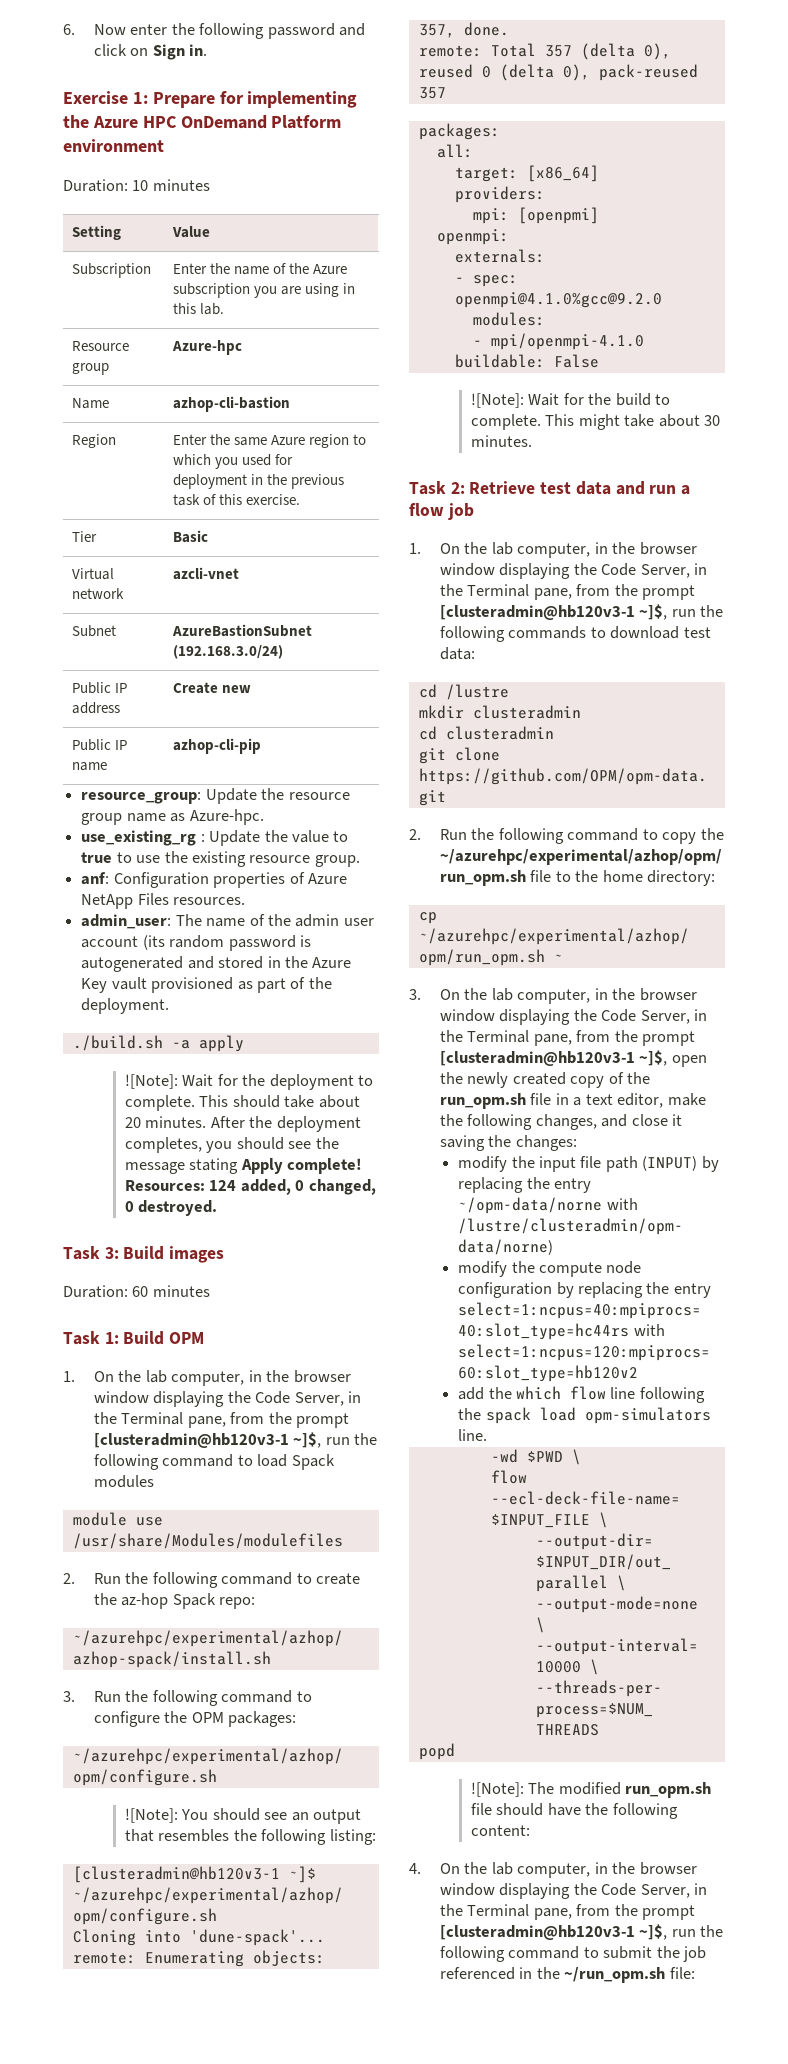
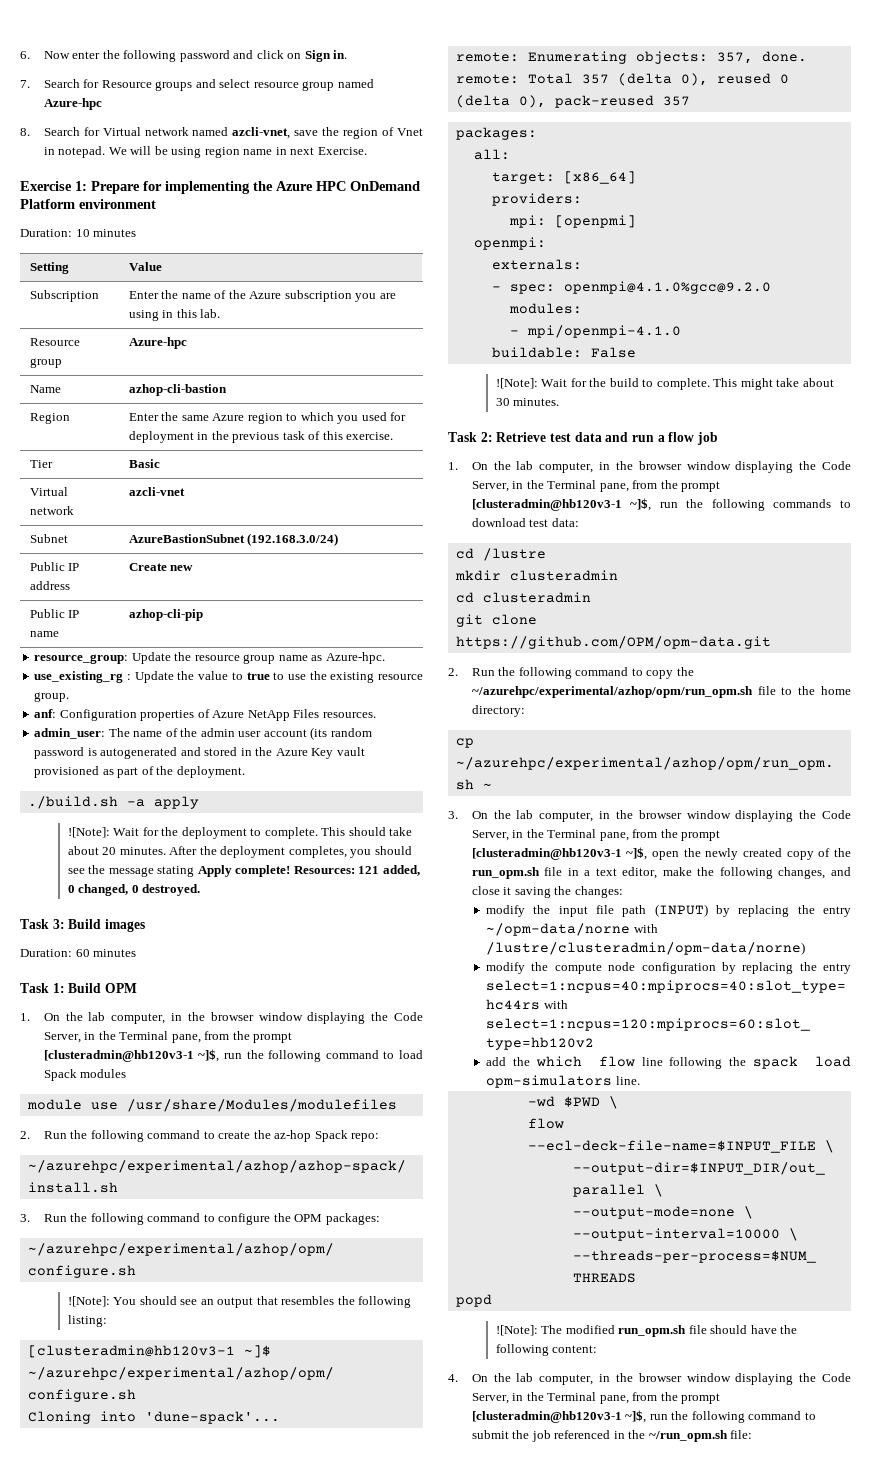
+ 7. Search for Resource groups and select resource group named Azure-hpc
+ 8. Search for Virtual network named azcli-vnet, save the region of Vnet in notepad. We will be using region name in next Exercise.
- Resources: 124 added, 0 changed, 0 destroyed.
+ Resources: 121 added, 0 changed, 0 destroyed.

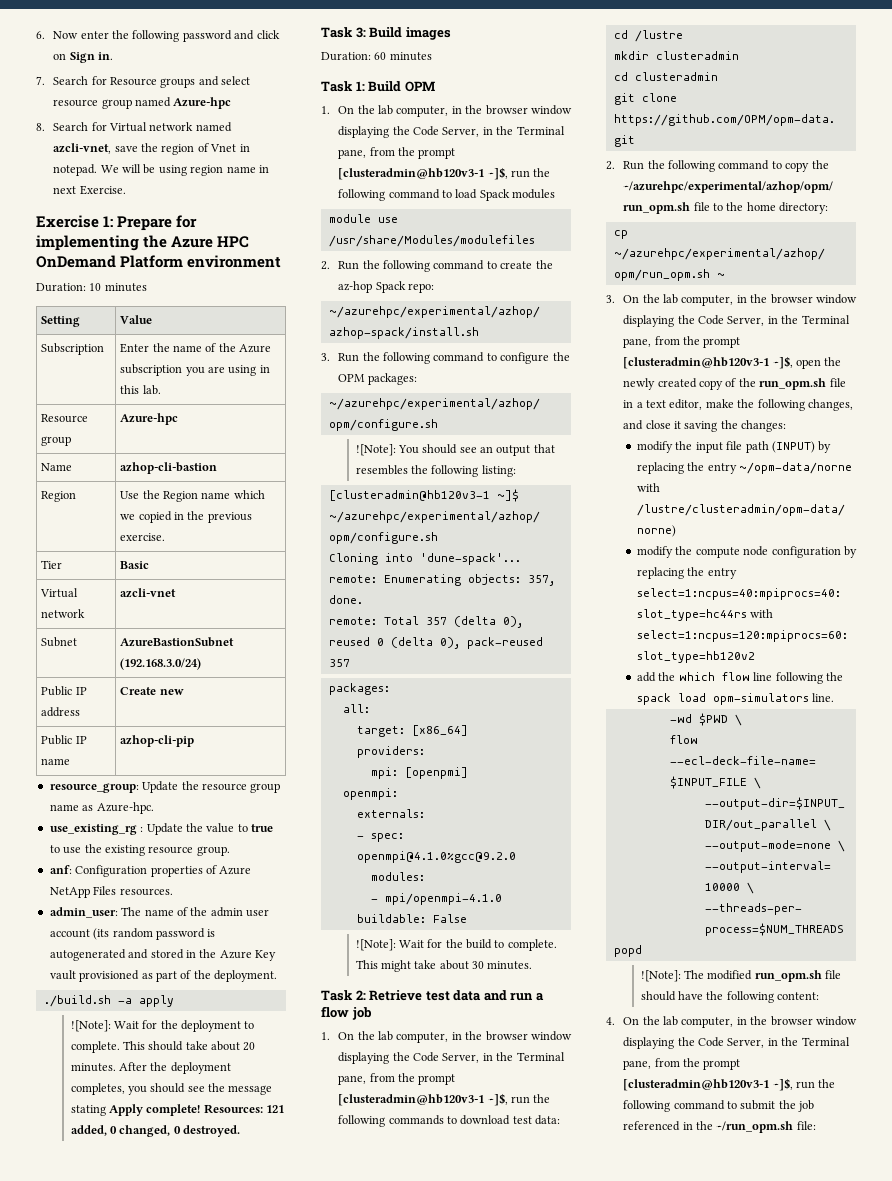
- Region | Enter the same Azure region to which you used for deployment in the previous task of this exercise.
+ Region | Use the Region name which we copied in the previous exercise.

